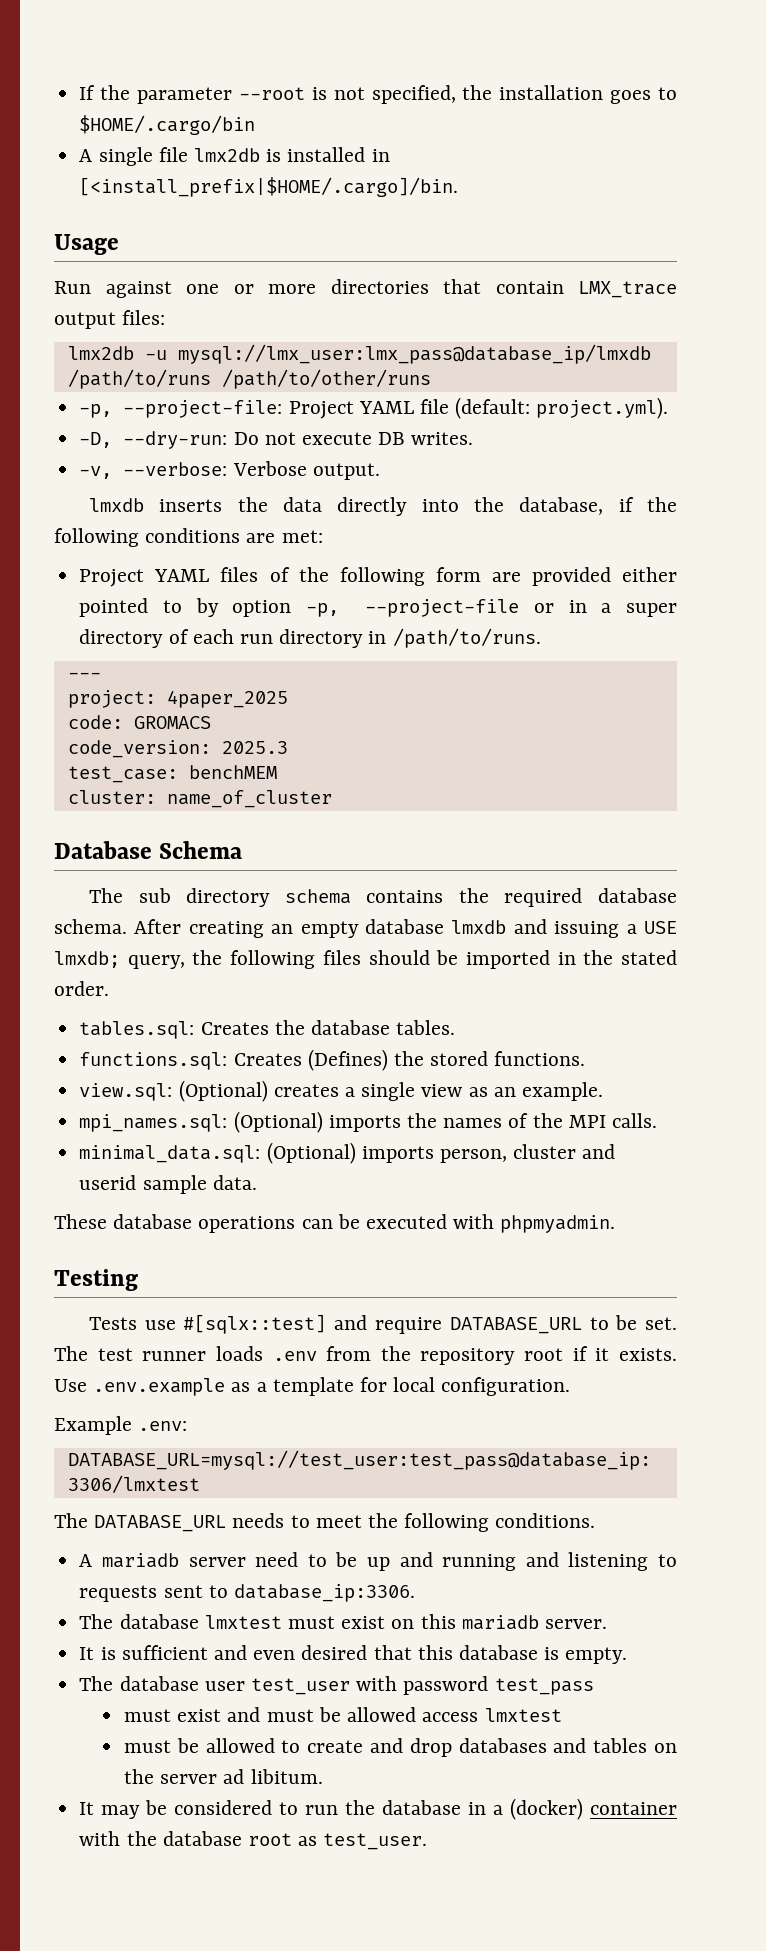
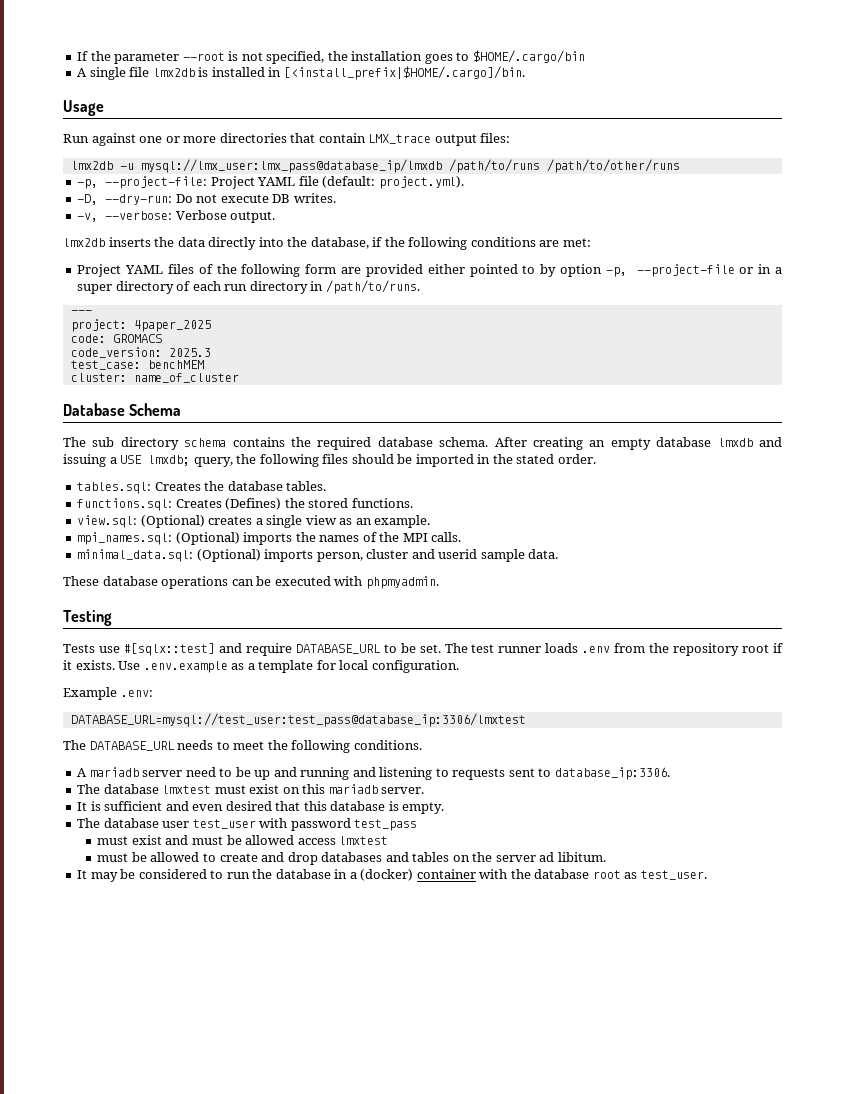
- lmxdb inserts the data directly into the database, if the following conditions are met:
+ lmx2db inserts the data directly into the database, if the following conditions are met:

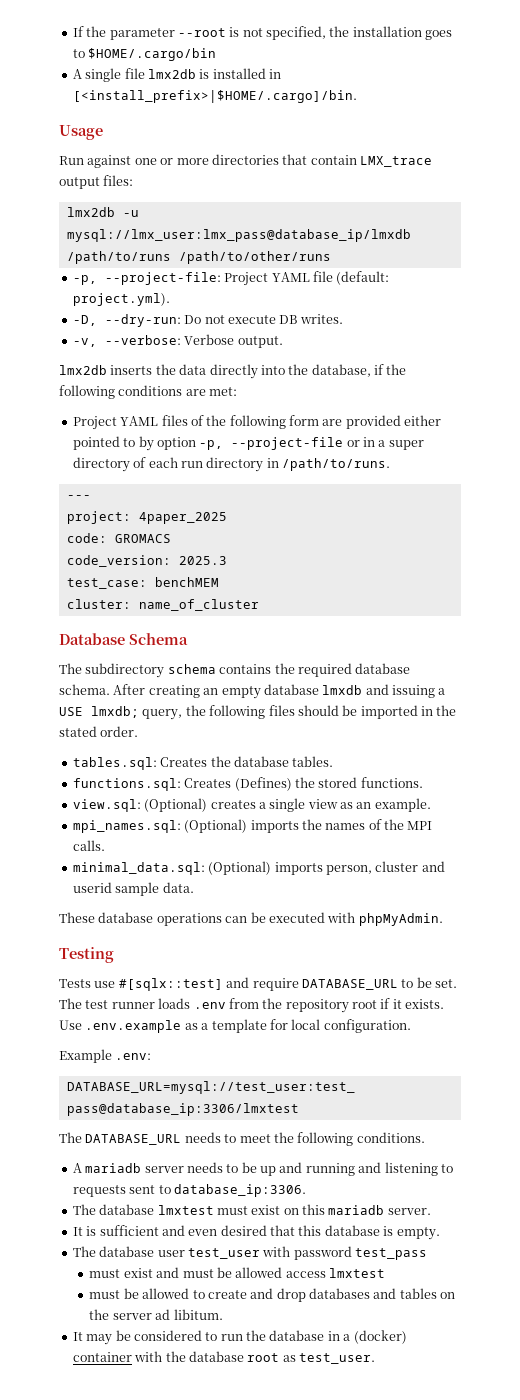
- A single file lmx2db is installed in [<install_prefix|$HOME/.cargo]/bin.
+ A single file lmx2db is installed in [<install_prefix>|$HOME/.cargo]/bin.
- The sub directory schema contains the required database schema.
+ The subdirectory schema contains the required database schema.
- These database operations can be executed with phpmyadmin.
+ These database operations can be executed with phpMyAdmin.
- A mariadb server need to be up and running and listening to requests sent to database_ip:3306.
+ A mariadb server needs to be up and running and listening to requests sent to database_ip:3306.

